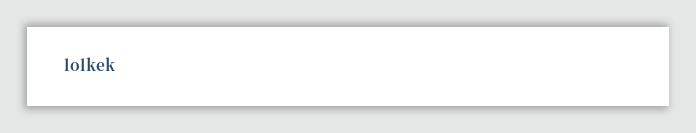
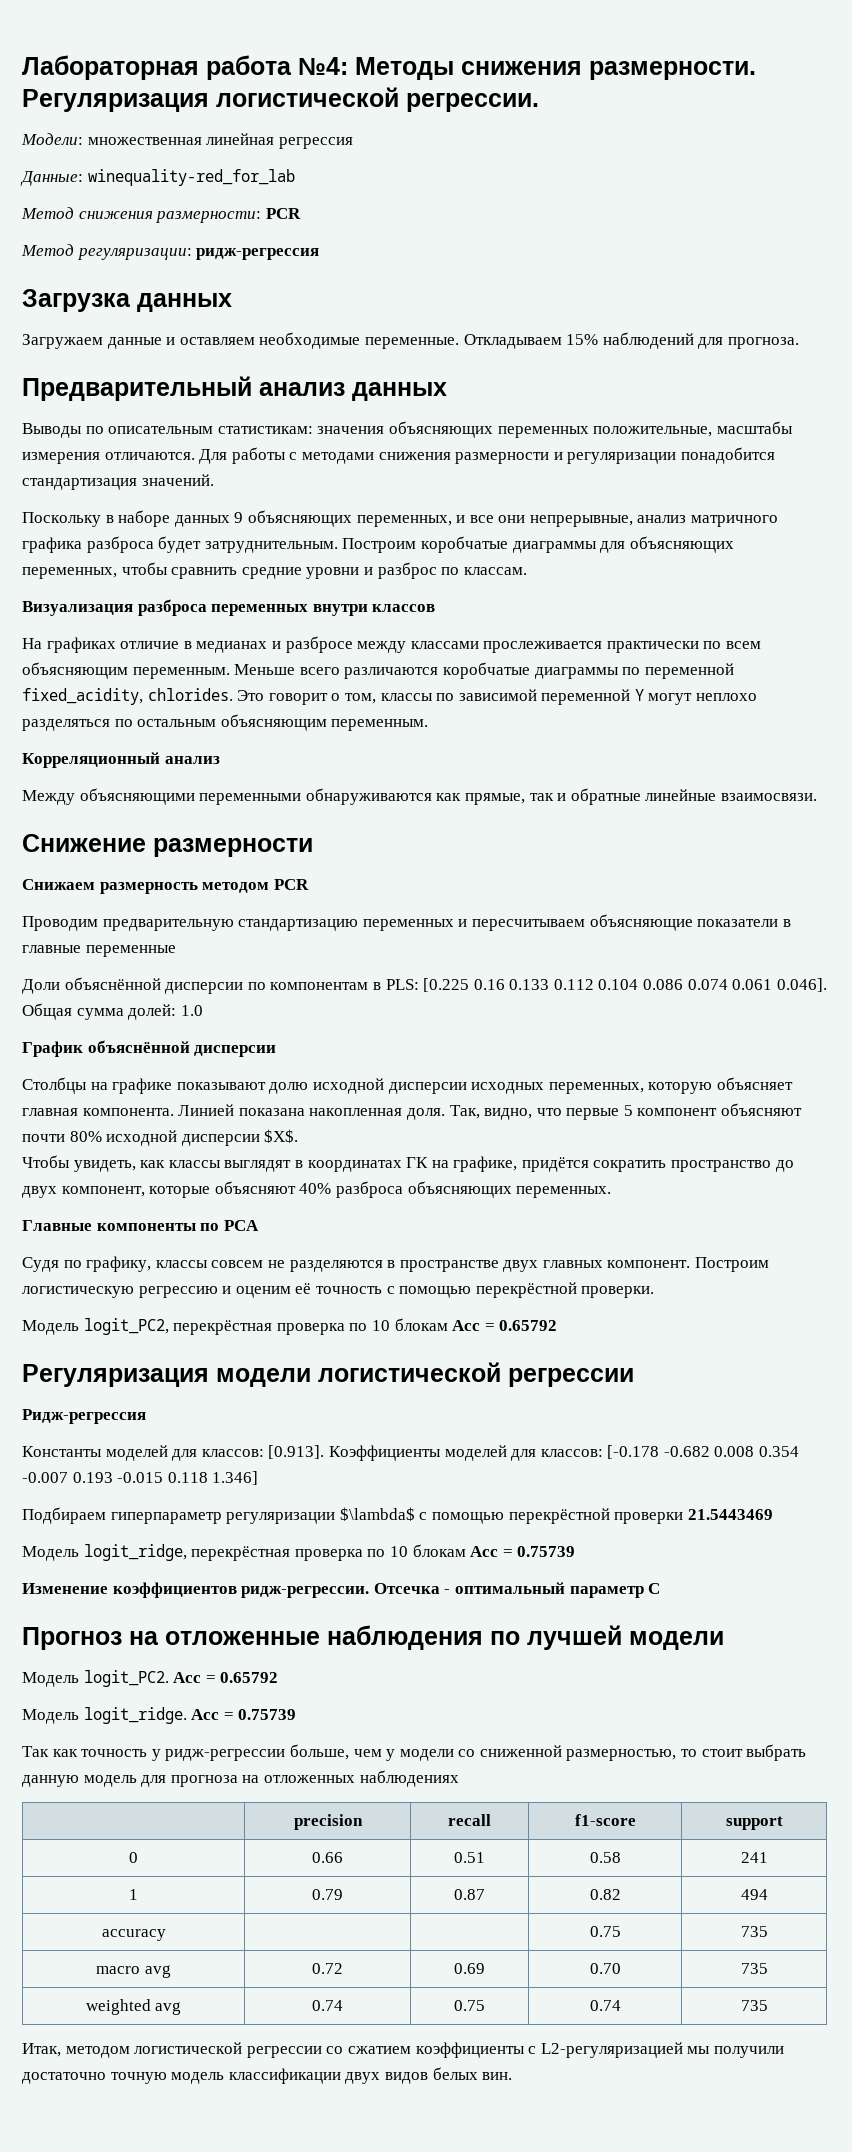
- lolkek
+ Лабораторная работа №4: Методы снижения размерности. Регуляризация логистической регрессии.
+ Модели: множественная линейная регрессия
+ Данные: winequality-red_for_lab
+ Метод снижения размерности: PCR
+ Метод регуляризации: ридж-регрессия
+ Загрузка данных
+ Загружаем данные и оставляем необходимые переменные. Откладываем 15% наблюдений для прогноза.
+ Предварительный анализ данных
+ Выводы по описательным статистикам: значения объясняющих переменных положительные, масштабы измерения отличаются. Для работы с методами снижения размерности и регуляризации понадобится стандартизация значений.
+ Поскольку в наборе данных 9 объясняющих переменных, и все они непрерывные, анализ матричного графика разброса будет затруднительным. Построим коробчатые диаграммы для объясняющих переменных, чтобы сравнить средние уровни и разброс по классам.
+ Визуализация разброса переменных внутри классов
+ На графиках отличие в медианах и разбросе между классами прослеживается практически по всем объясняющим переменным. Меньше всего различаются коробчатые диаграммы по переменной fixed_acidity, chlorides. Это говорит о том, классы по зависимой переменной Y могут неплохо разделяться по остальным объясняющим переменным.
+ Корреляционный анализ
+ Между объясняющими переменными обнаруживаются как прямые, так и обратные линейные взаимосвязи.
+ Снижение размерности
+ Снижаем размерность методом PCR
+ Проводим предварительную стандартизацию переменных и пересчитываем объясняющие показатели в главные переменные
+ Доли объяснённой дисперсии по компонентам в PLS: [0.225 0.16 0.133 0.112 0.104 0.086 0.074 0.061 0.046]. Общая сумма долей: 1.0
+ График объяснённой дисперсии
+ Столбцы на графике показывают долю исходной дисперсии исходных переменных, которую объясняет главная компонента. Линией показана накопленная доля. Так, видно, что первые 5 компонент объясняют почти 80% исходной дисперсии $X$.
+ Чтобы увидеть, как классы выглядят в координатах ГК на графике, придётся сократить пространство до двух компонент, которые объясняют 40% разброса объясняющих переменных.
+ Главные компоненты по PCA
+ Судя по графику, классы совсем не разделяются в пространстве двух главных компонент. Построим логистическую регрессию и оценим её точность с помощью перекрёстной проверки.
+ Модель logit_PC2, перекрёстная проверка по 10 блокам Acc = 0.65792
+ Регуляризация модели логистической регрессии
+ Ридж-регрессия
+ Константы моделей для классов: [0.913]. Коэффициенты моделей для классов: [-0.178 -0.682 0.008 0.354 -0.007 0.193 -0.015 0.118 1.346]
+ Подбираем гиперпараметр регуляризации $\lambda$ с помощью перекрёстной проверки 21.5443469
+ Модель logit_ridge, перекрёстная проверка по 10 блокам Acc = 0.75739
+ Изменение коэффициентов ридж-регрессии. Отсечка - оптимальный параметр C
+ Прогноз на отложенные наблюдения по лучшей модели
+ Модель logit_PC2. Acc = 0.65792
+ Модель logit_ridge. Acc = 0.75739
+ Так как точность у ридж-регрессии больше, чем у модели со сниженной размерностью, то стоит выбрать данную модель для прогноза на отложенных наблюдениях
+ | precision | recall | f1-score | support
+ 0 | 0.66 | 0.51 | 0.58 | 241
+ 1 | 0.79 | 0.87 | 0.82 | 494
+ accuracy | | | 0.75 | 735
+ macro avg | 0.72 | 0.69 | 0.70 | 735
+ weighted avg | 0.74 | 0.75 | 0.74 | 735
+ Итак, методом логистической регрессии со сжатием коэффициенты с L2-регуляризацией мы получили достаточно точную модель классификации двух видов белых вин.

